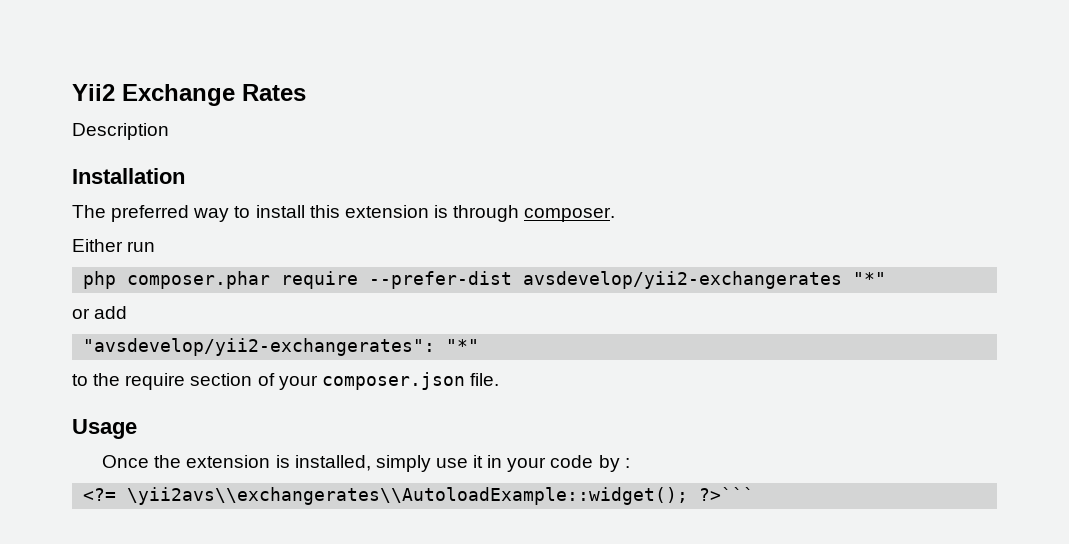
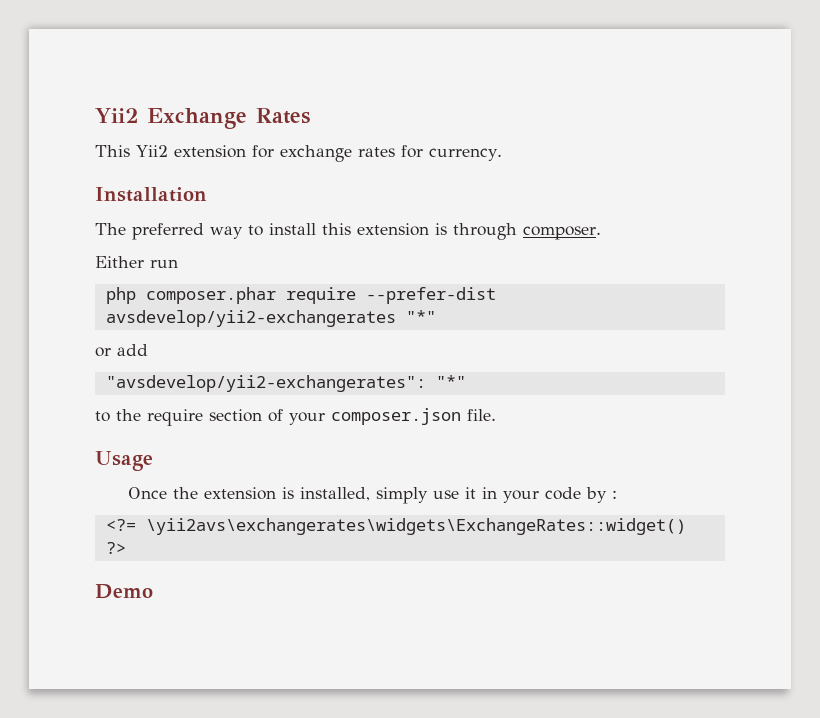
- Description
+ This Yii2 extension for exchange rates for currency.
- <?= \yii2avs\\exchangerates\\AutoloadExample::widget(); ?>```
+ <?= \yii2avs\exchangerates\widgets\ExchangeRates::widget() ?>
+ Demo

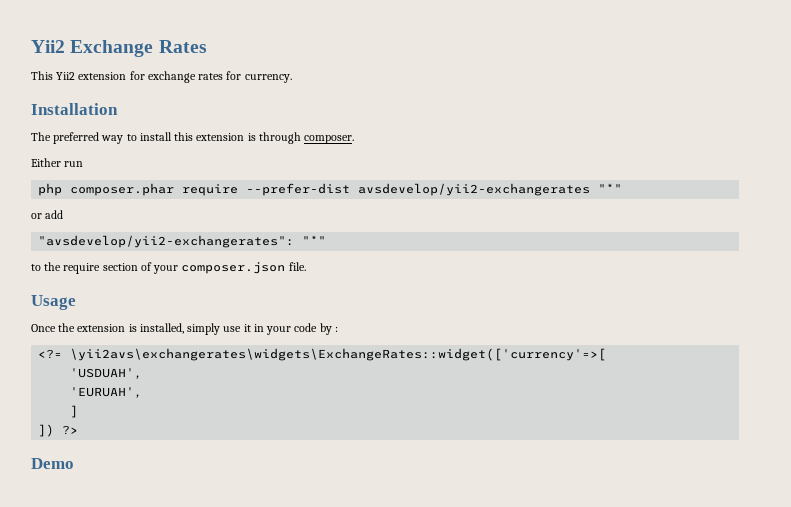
- <?= \yii2avs\exchangerates\widgets\ExchangeRates::widget() ?>
+ <?= \yii2avs\exchangerates\widgets\ExchangeRates::widget(['currency'=>[
+ 'USDUAH',
+ 'EURUAH',
+ ]
+ ]) ?>

